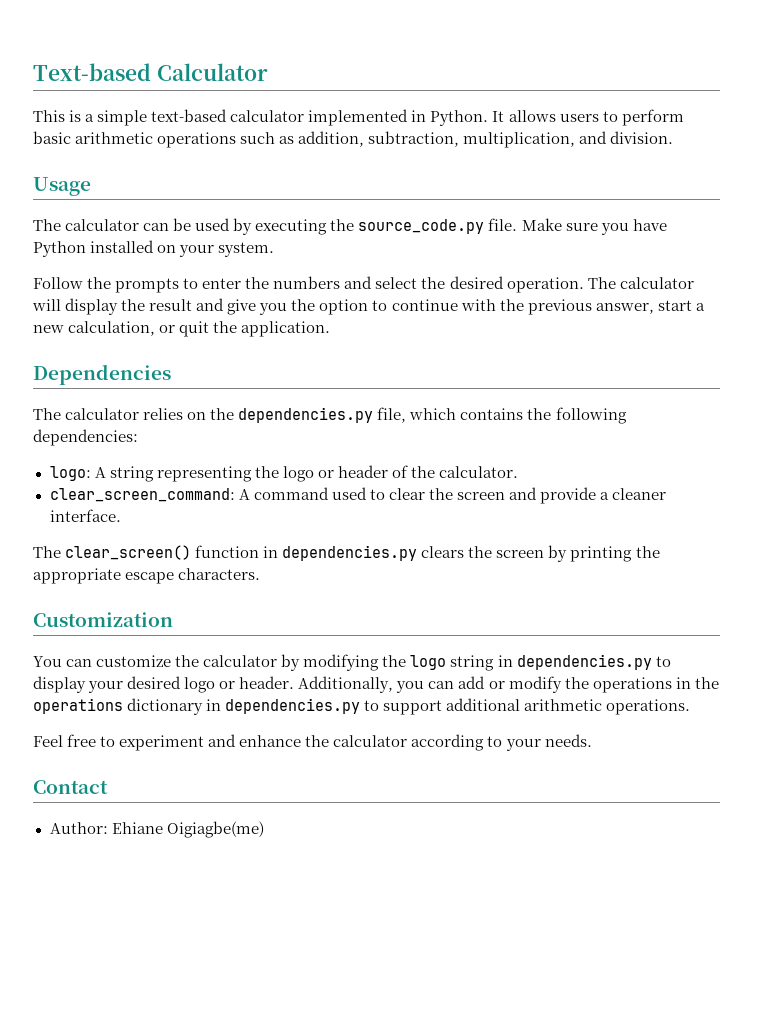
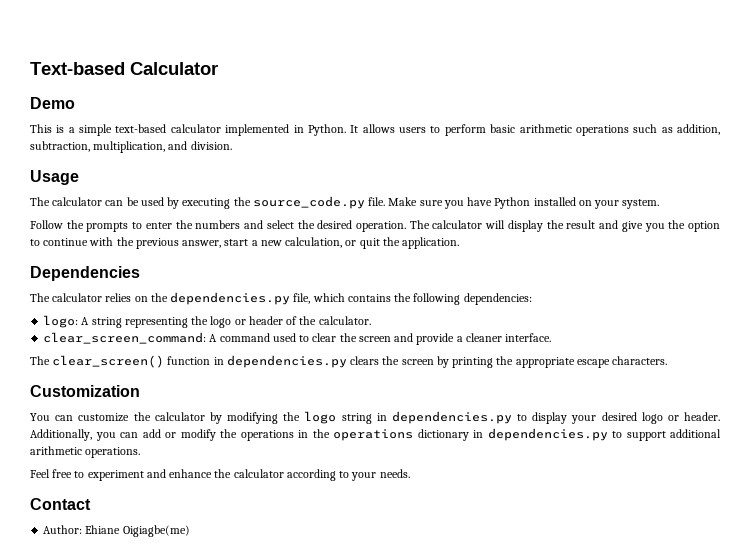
+ Demo

